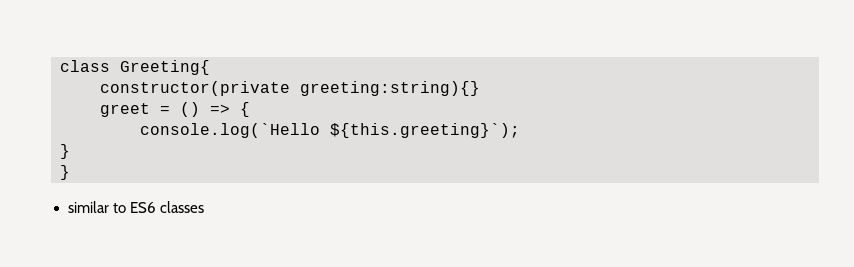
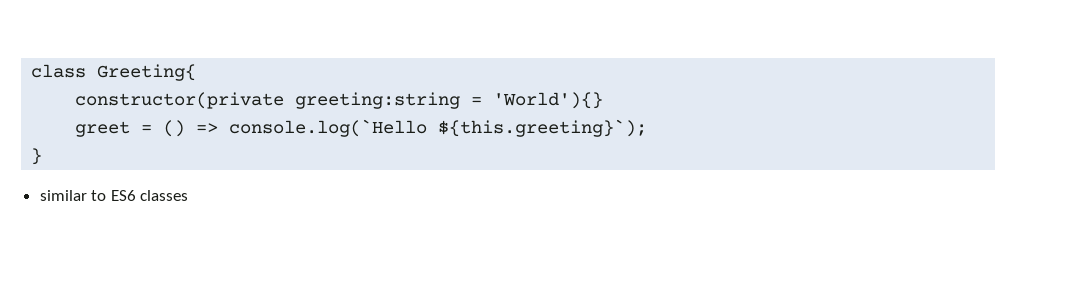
- constructor(private greeting:string){}
+ constructor(private greeting:string = 'World'){}
- greet = () => {
- console.log(`Hello ${this.greeting}`);
- }
+ greet = () => console.log(`Hello ${this.greeting}`);

